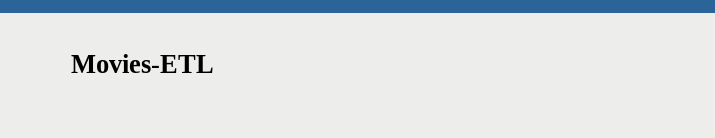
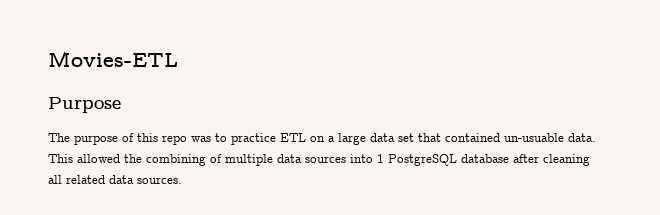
+ Purpose
+ The purpose of this repo was to practice ETL on a large data set that contained un-usuable data. This allowed the combining of multiple data sources into 1 PostgreSQL database after cleaning all related data sources.

